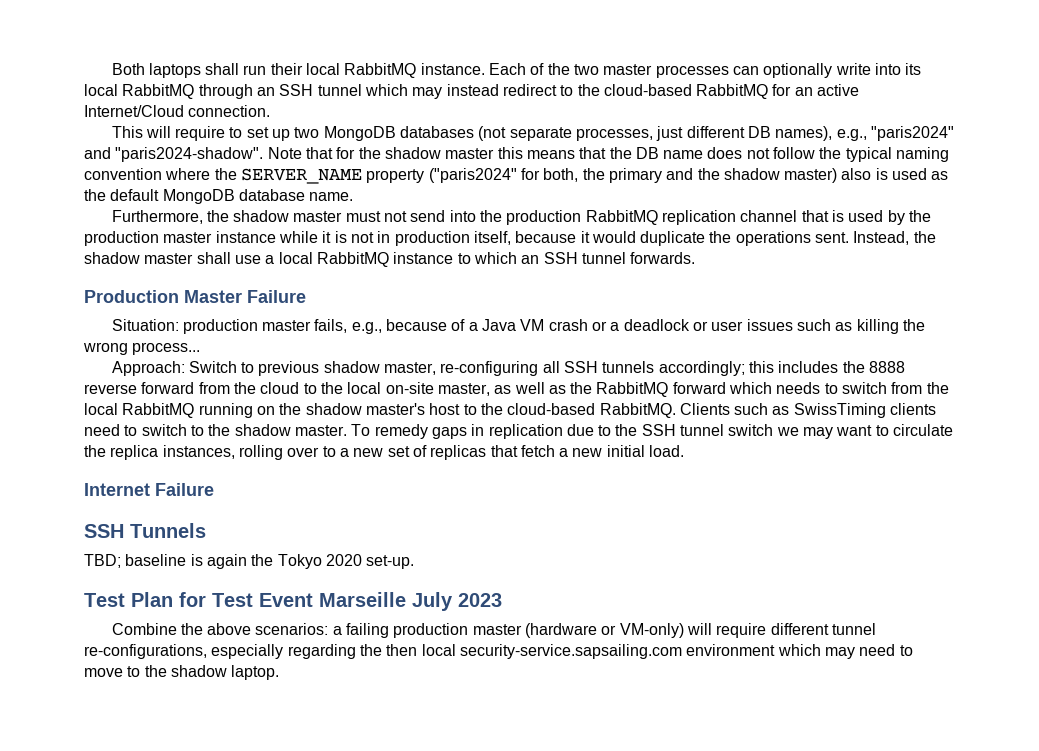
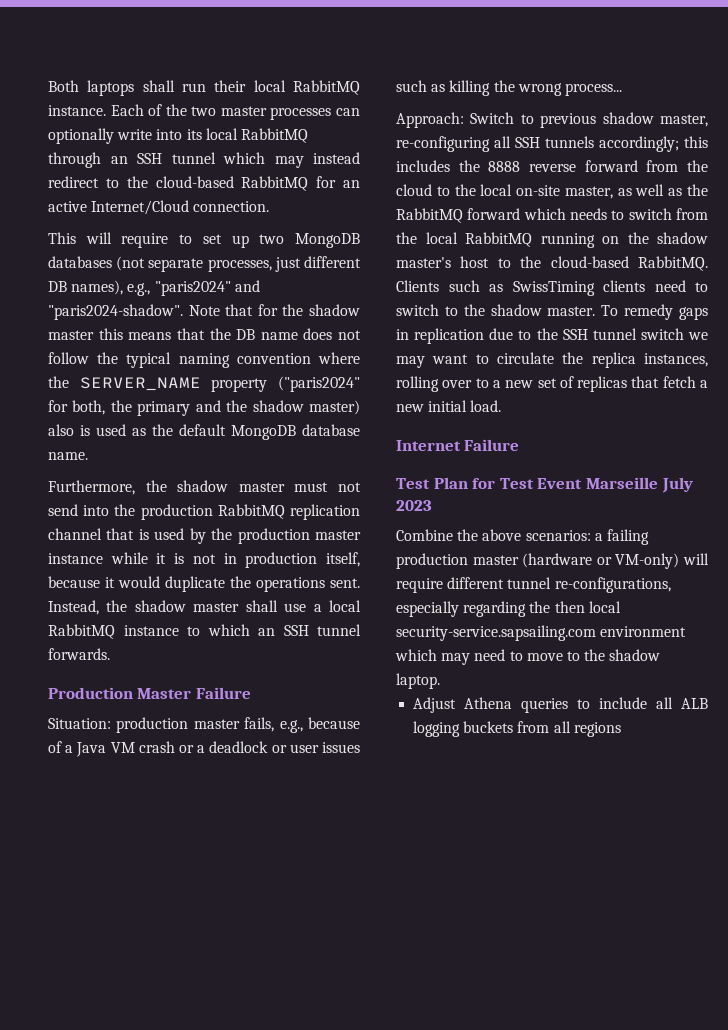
- SSH Tunnels
- TBD; baseline is again the Tokyo 2020 set-up.
+ Adjust Athena queries to include all ALB logging buckets from all regions

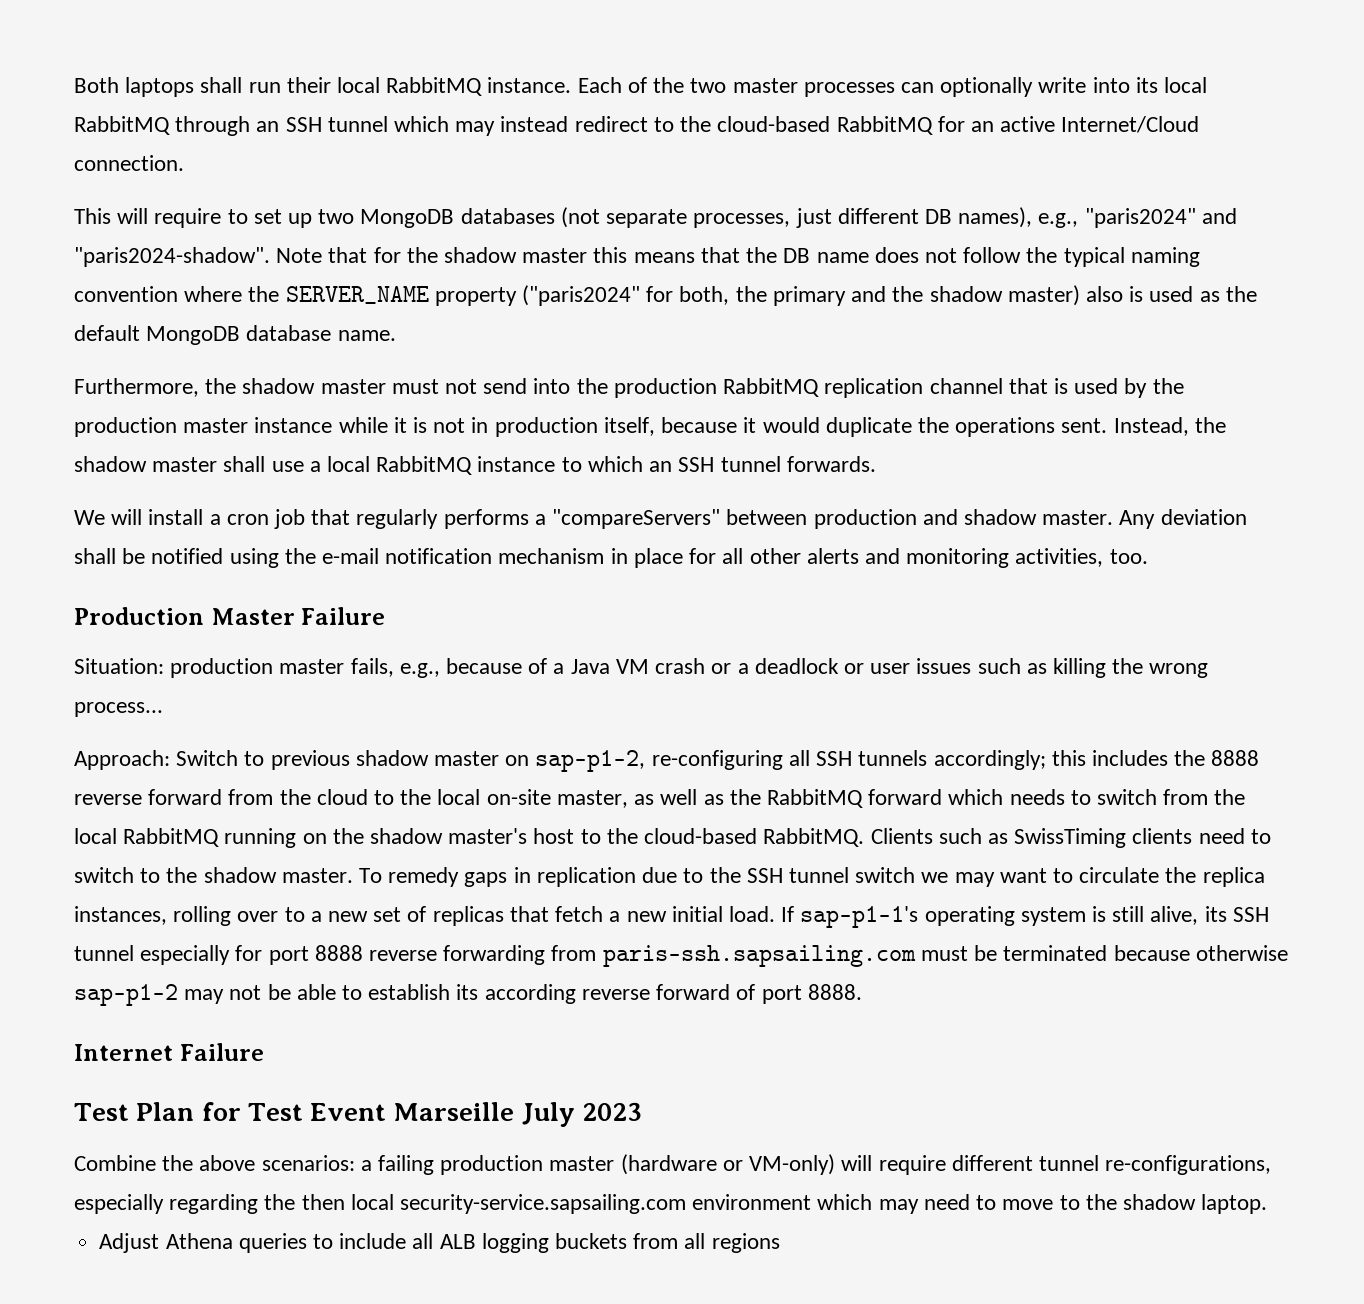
+ We will install a cron job that regularly performs a "compareServers" between production and shadow master. Any deviation shall be notified using the e-mail notification mechanism in place for all other alerts and monitoring activities, too.
- Approach: Switch to previous shadow master, re-configuring all SSH tunnels accordingly; this includes the 8888 reverse forward from the cloud to the local on-site master, as well as the RabbitMQ forward which needs to switch from the local RabbitMQ running on the shadow master's host to the cloud-based RabbitMQ.
+ Approach: Switch to previous shadow master on sap-p1-2, re-configuring all SSH tunnels accordingly; this includes the 8888 reverse forward from the cloud to the local on-site master, as well as the RabbitMQ forward which needs to switch from the local RabbitMQ running on the shadow master's host to the cloud-based RabbitMQ.
+ If sap-p1-1's operating system is still alive, its SSH tunnel especially for port 8888 reverse forwarding from paris-ssh.sapsailing.com must be terminated because otherwise sap-p1-2 may not be able to establish its according reverse forward of port 8888.

